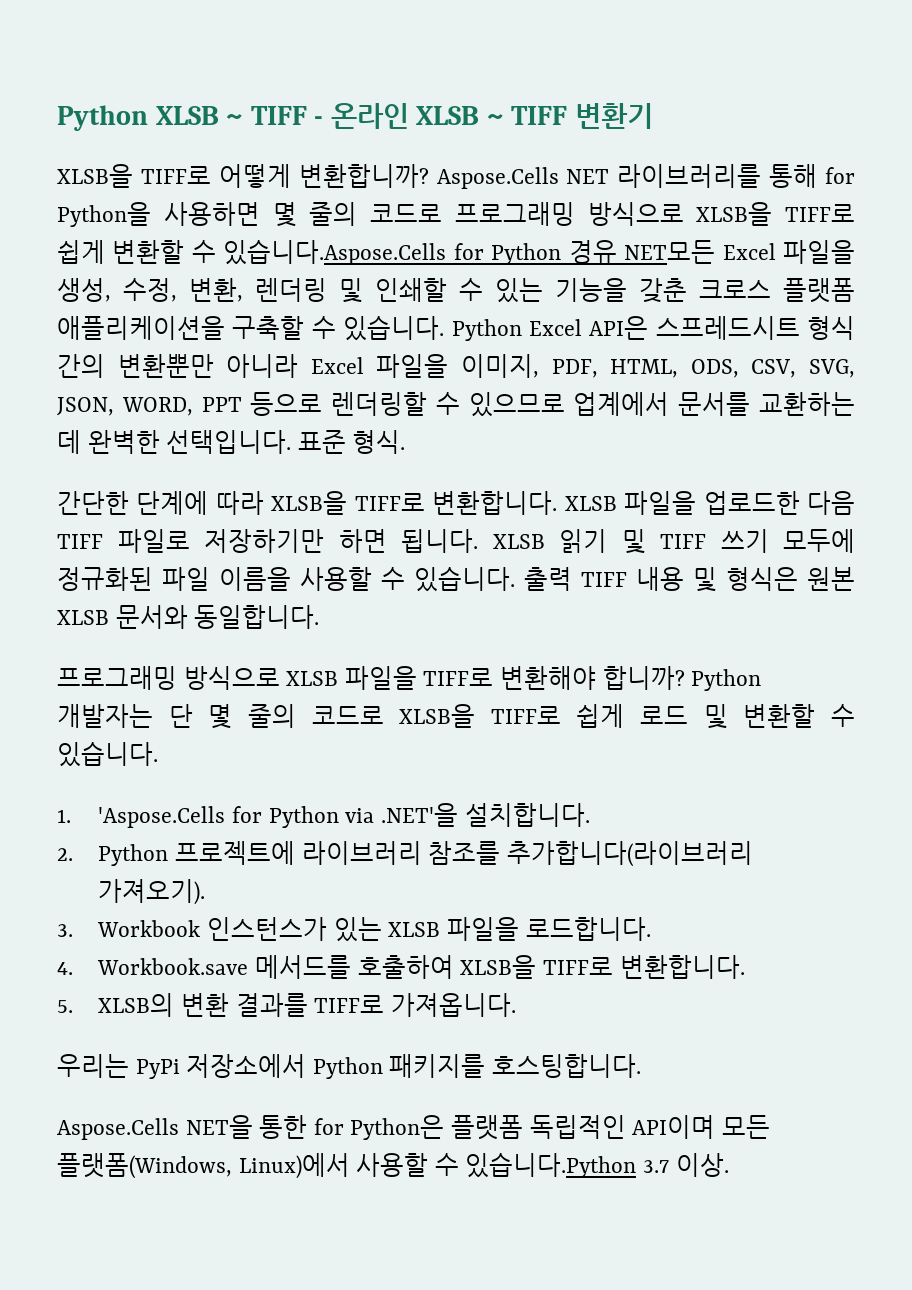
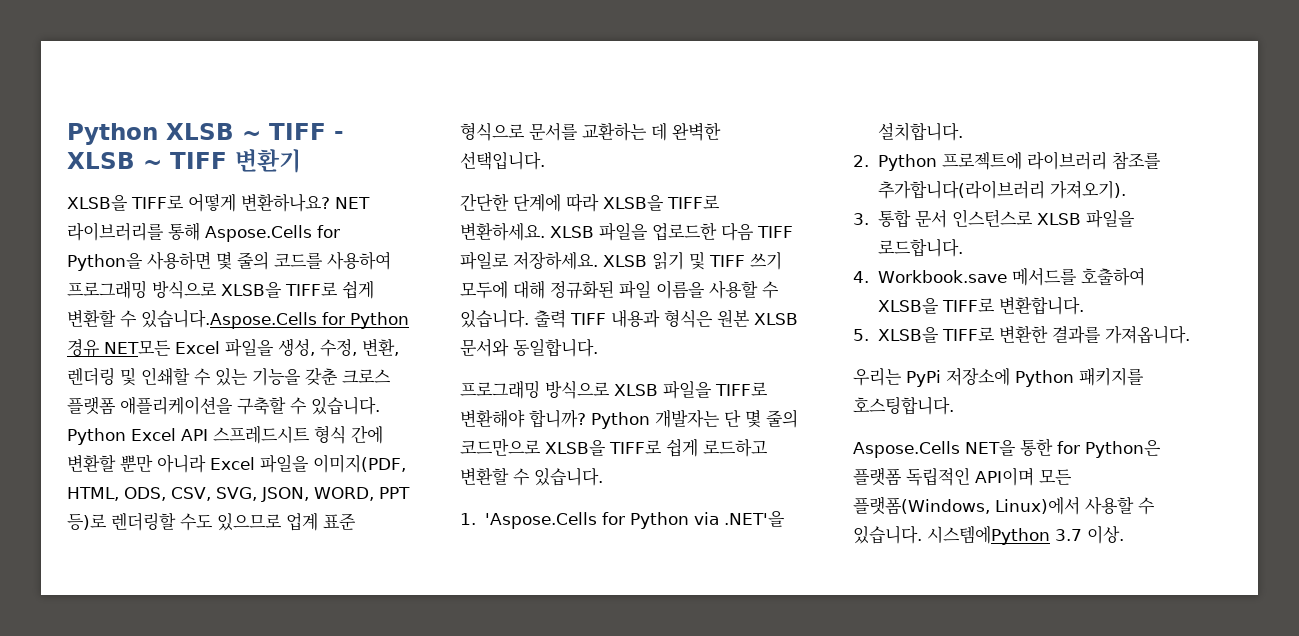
- Python XLSB ~ TIFF - 온라인 XLSB ~ TIFF 변환기
+ Python XLSB ~ TIFF - XLSB ~ TIFF 변환기
- XLSB을 TIFF로 어떻게 변환합니까? Aspose.Cells NET 라이브러리를 통해 for Python을 사용하면 몇 줄의 코드로 프로그래밍 방식으로 XLSB을 TIFF로 쉽게 변환할 수 있습니다.Aspose.Cells for Python 경유 NET모든 Excel 파일을 생성, 수정, 변환, 렌더링 및 인쇄할 수 있는 기능을 갖춘 크로스 플랫폼 애플리케이션을 구축할 수 있습니다.
+ XLSB을 TIFF로 어떻게 변환하나요? NET 라이브러리를 통해 Aspose.Cells for Python을 사용하면 몇 줄의 코드를 사용하여 프로그래밍 방식으로 XLSB을 TIFF로 쉽게 변환할 수 있습니다.Aspose.Cells for Python 경유 NET모든 Excel 파일을 생성, 수정, 변환, 렌더링 및 인쇄할 수 있는 기능을 갖춘 크로스 플랫폼 애플리케이션을 구축할 수 있습니다.
- Python Excel API은 스프레드시트 형식 간의 변환뿐만 아니라 Excel 파일을 이미지, PDF, HTML, ODS, CSV, SVG, JSON, WORD, PPT 등으로 렌더링할 수 있으므로 업계에서 문서를 교환하는 데 완벽한 선택입니다. 표준 형식.
+ Python Excel API 스프레드시트 형식 간에 변환할 뿐만 아니라 Excel 파일을 이미지(PDF, HTML, ODS, CSV, SVG, JSON, WORD, PPT 등)로 렌더링할 수도 있으므로 업계 표준 형식으로 문서를 교환하는 데 완벽한 선택입니다.
- 간단한 단계에 따라 XLSB을 TIFF로 변환합니다.
+ 간단한 단계에 따라 XLSB을 TIFF로 변환하세요.
- XLSB 파일을 업로드한 다음 TIFF 파일로 저장하기만 하면 됩니다.
+ XLSB 파일을 업로드한 다음 TIFF 파일로 저장하세요.
- XLSB 읽기 및 TIFF 쓰기 모두에 정규화된 파일 이름을 사용할 수 있습니다.
+ XLSB 읽기 및 TIFF 쓰기 모두에 대해 정규화된 파일 이름을 사용할 수 있습니다.
- 출력 TIFF 내용 및 형식은 원본 XLSB 문서와 동일합니다.
+ 출력 TIFF 내용과 형식은 원본 XLSB 문서와 동일합니다.
- Python 개발자는 단 몇 줄의 코드로 XLSB을 TIFF로 쉽게 로드 및 변환할 수 있습니다.
+ Python 개발자는 단 몇 줄의 코드만으로 XLSB을 TIFF로 쉽게 로드하고 변환할 수 있습니다.
- 3. Workbook 인스턴스가 있는 XLSB 파일을 로드합니다.
+ 3. 통합 문서 인스턴스로 XLSB 파일을 로드합니다.
- 5. XLSB의 변환 결과를 TIFF로 가져옵니다.
+ 5. XLSB을 TIFF로 변환한 결과를 가져옵니다.
- 우리는 PyPi 저장소에서 Python 패키지를 호스팅합니다.
+ 우리는 PyPi 저장소에 Python 패키지를 호스팅합니다.
- Aspose.Cells NET을 통한 for Python은 플랫폼 독립적인 API이며 모든 플랫폼(Windows, Linux)에서 사용할 수 있습니다.Python 3.7 이상.
+ Aspose.Cells NET을 통한 for Python은 플랫폼 독립적인 API이며 모든 플랫폼(Windows, Linux)에서 사용할 수 있습니다. 시스템에Python 3.7 이상.

